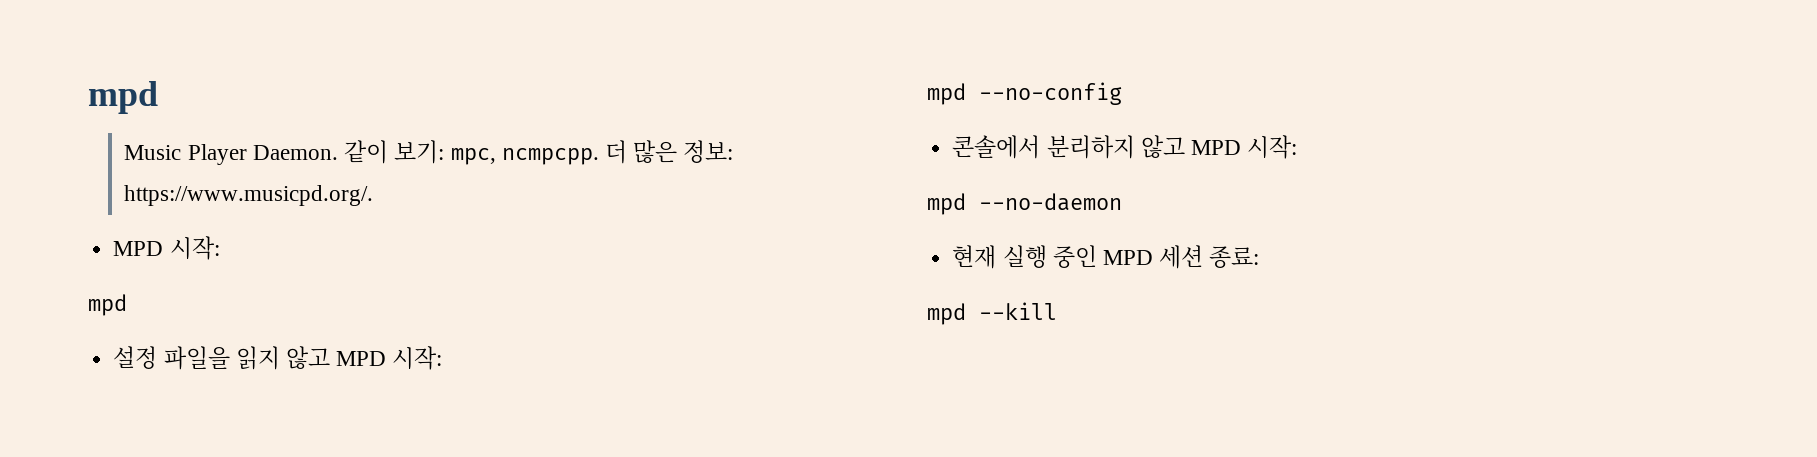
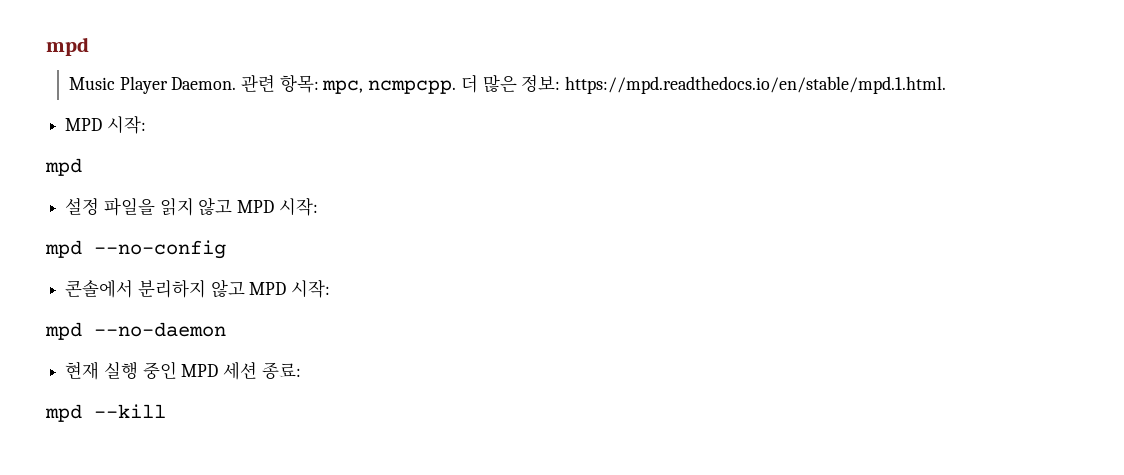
- 같이 보기: mpc, ncmpcpp.
+ 관련 항목: mpc, ncmpcpp.
- 더 많은 정보: https://www.musicpd.org/.
+ 더 많은 정보: https://mpd.readthedocs.io/en/stable/mpd.1.html.

